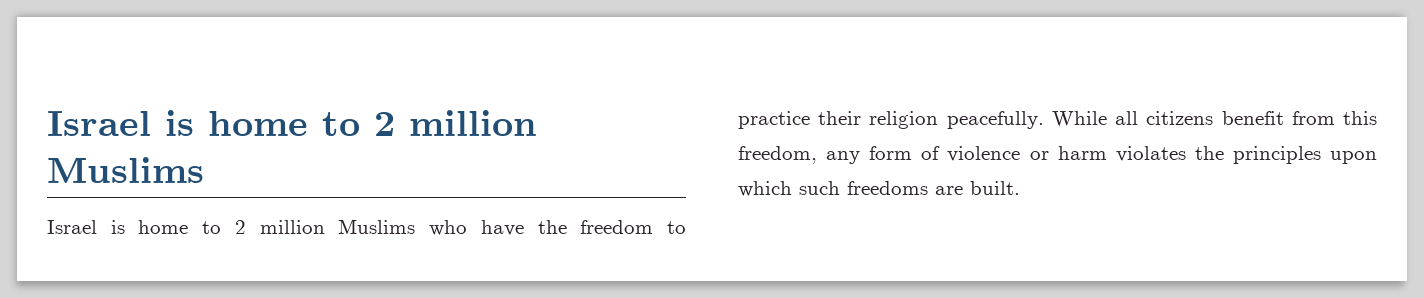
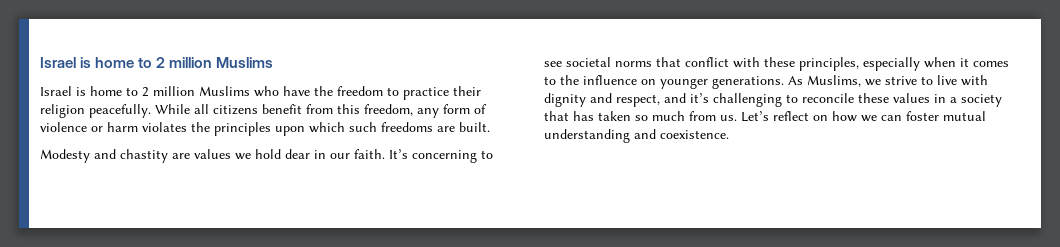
+ Modesty and chastity are values we hold dear in our faith. It’s concerning to see societal norms that conflict with these principles, especially when it comes to the influence on younger generations. As Muslims, we strive to live with dignity and respect, and it’s challenging to reconcile these values in a society that has taken so much from us. Let’s reflect on how we can foster mutual understanding and coexistence.

